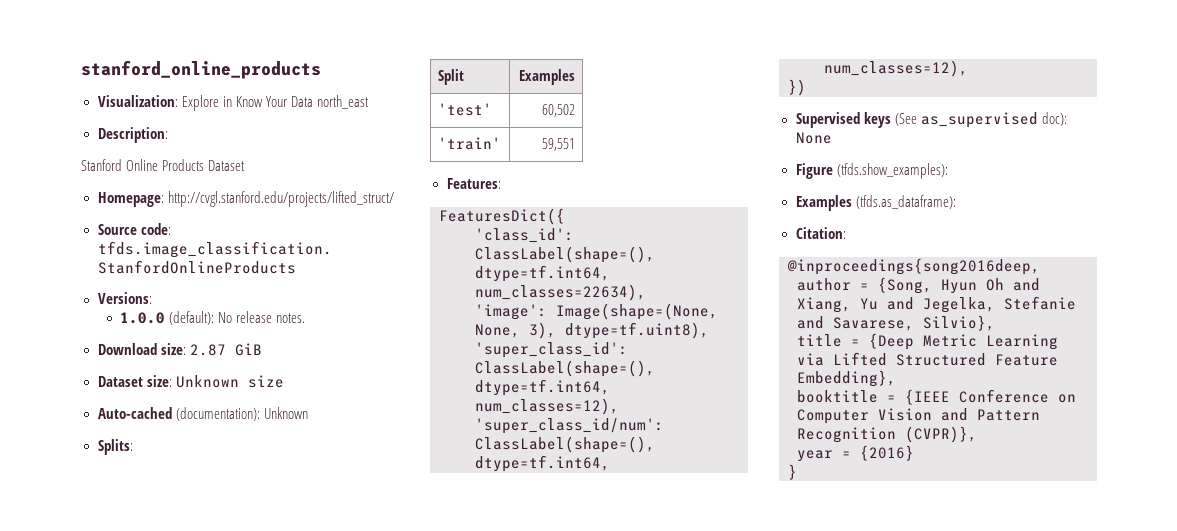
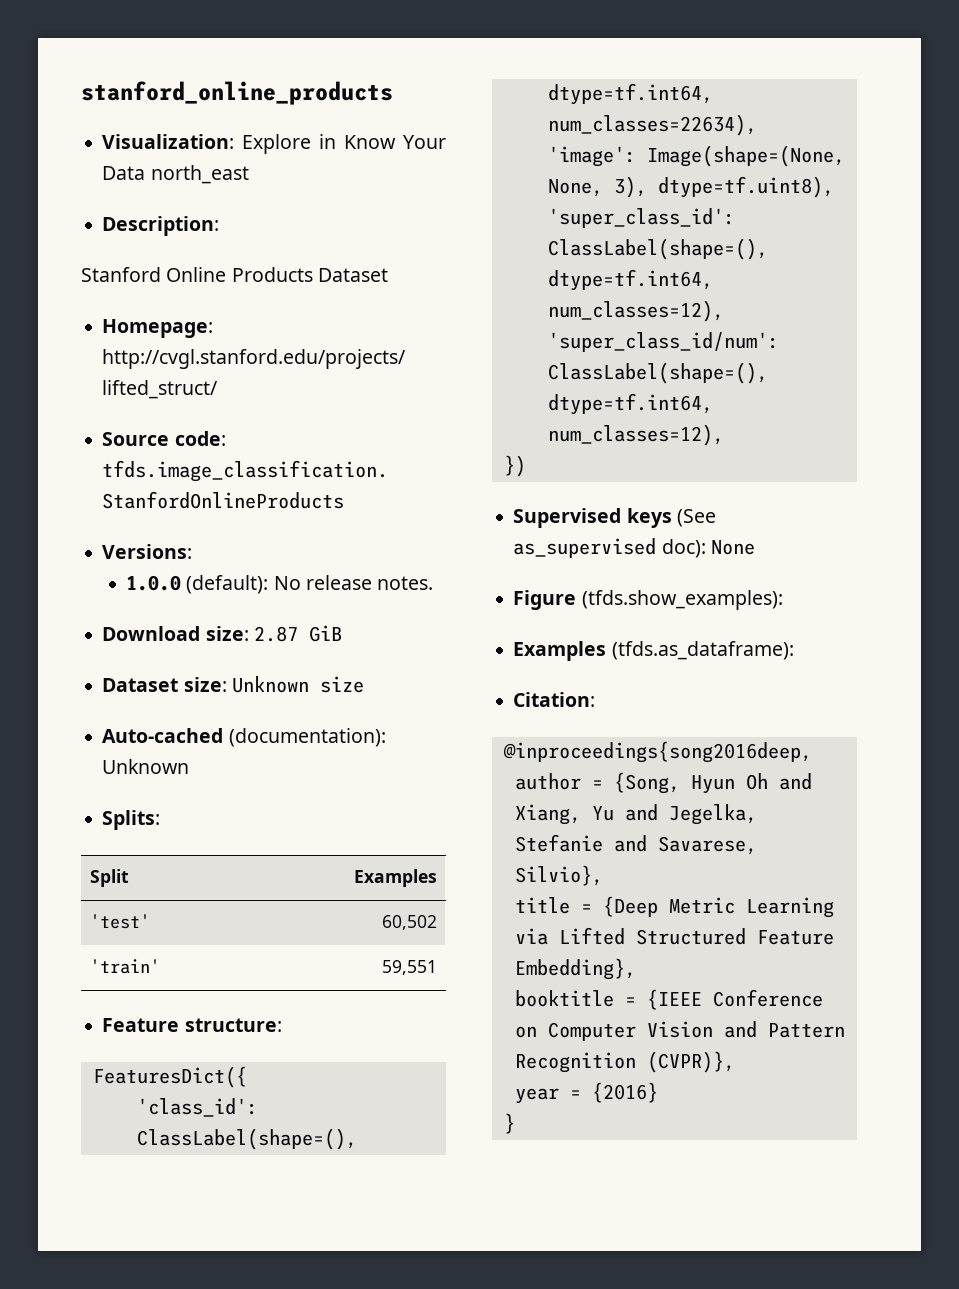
- Features:
+ Feature structure:

